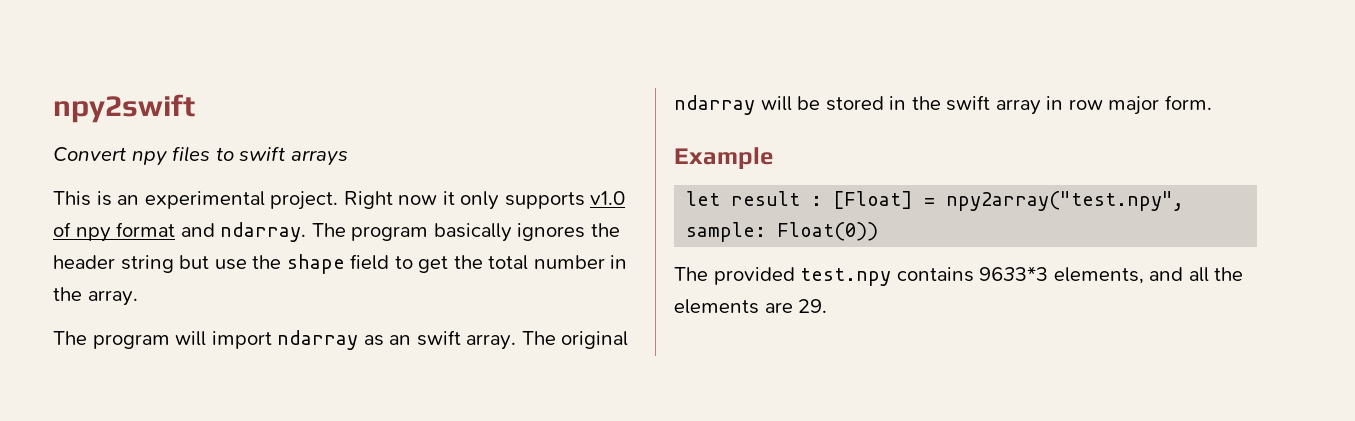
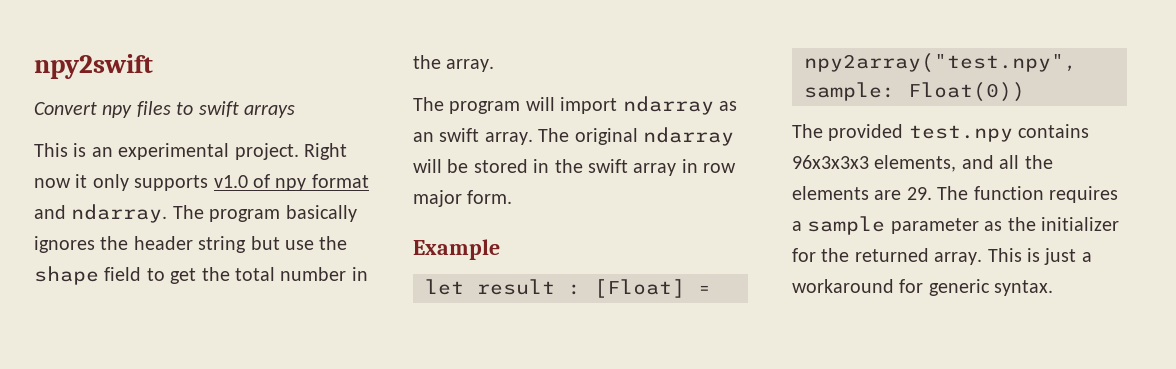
- The provided test.npy contains 9633*3 elements, and all the elements are 29.
+ The provided test.npy contains 96x3x3x3 elements, and all the elements are 29. The function requires a sample parameter as the initializer for the returned array. This is just a workaround for generic syntax.

